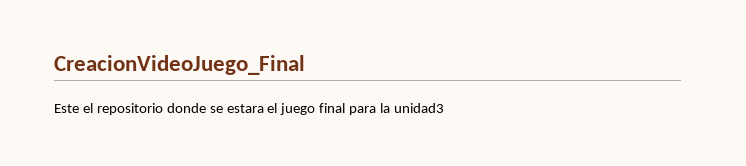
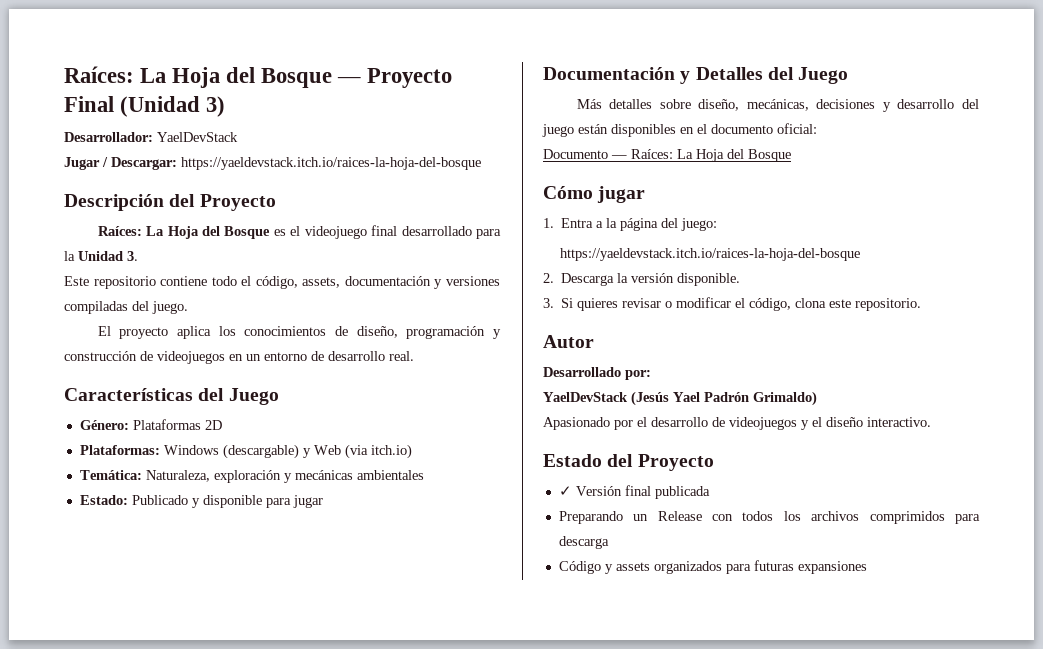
- CreacionVideoJuego_Final
- Este el repositorio donde se estara el juego final para la unidad3
+ Raíces: La Hoja del Bosque — Proyecto Final (Unidad 3)
+ Desarrollador: YaelDevStack
+ Jugar / Descargar: https://yaeldevstack.itch.io/raices-la-hoja-del-bosque
+ Descripción del Proyecto
+ Raíces: La Hoja del Bosque es el videojuego final desarrollado para la Unidad 3.
+ Este repositorio contiene todo el código, assets, documentación y versiones compiladas del juego.
+ El proyecto aplica los conocimientos de diseño, programación y construcción de videojuegos en un entorno de desarrollo real.
+ Características del Juego
+ Género: Plataformas 2D
+ Plataformas: Windows (descargable) y Web (via itch.io)
+ Temática: Naturaleza, exploración y mecánicas ambientales
+ Estado: Publicado y disponible para jugar
+ Documentación y Detalles del Juego
+ Más detalles sobre diseño, mecánicas, decisiones y desarrollo del juego están disponibles en el documento oficial:
+ Documento — Raíces: La Hoja del Bosque
+ Cómo jugar
+ 1. Entra a la página del juego:
+ https://yaeldevstack.itch.io/raices-la-hoja-del-bosque
+ 2. Descarga la versión disponible.
+ 3. Si quieres revisar o modificar el código, clona este repositorio.
+ Autor
+ Desarrollado por:
+ YaelDevStack (Jesús Yael Padrón Grimaldo)
+ Apasionado por el desarrollo de videojuegos y el diseño interactivo.
+ Estado del Proyecto
+ ✓ Versión final publicada
+ Preparando un Release con todos los archivos comprimidos para descarga
+ Código y assets organizados para futuras expansiones

